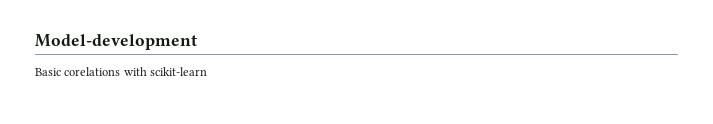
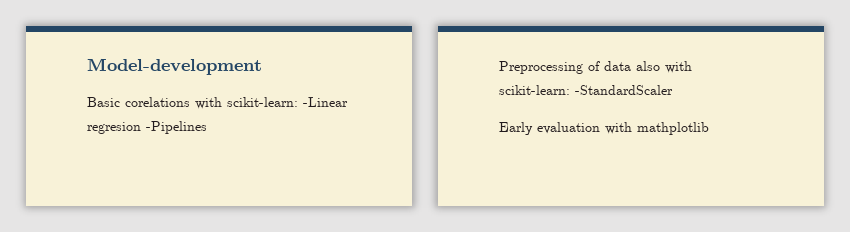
- Basic corelations with scikit-learn
+ Basic corelations with scikit-learn: -Linear regresion -Pipelines
+ Preprocessing of data also with scikit-learn: -StandardScaler
+ Early evaluation with mathplotlib

